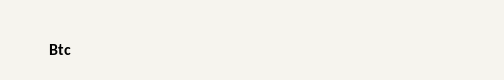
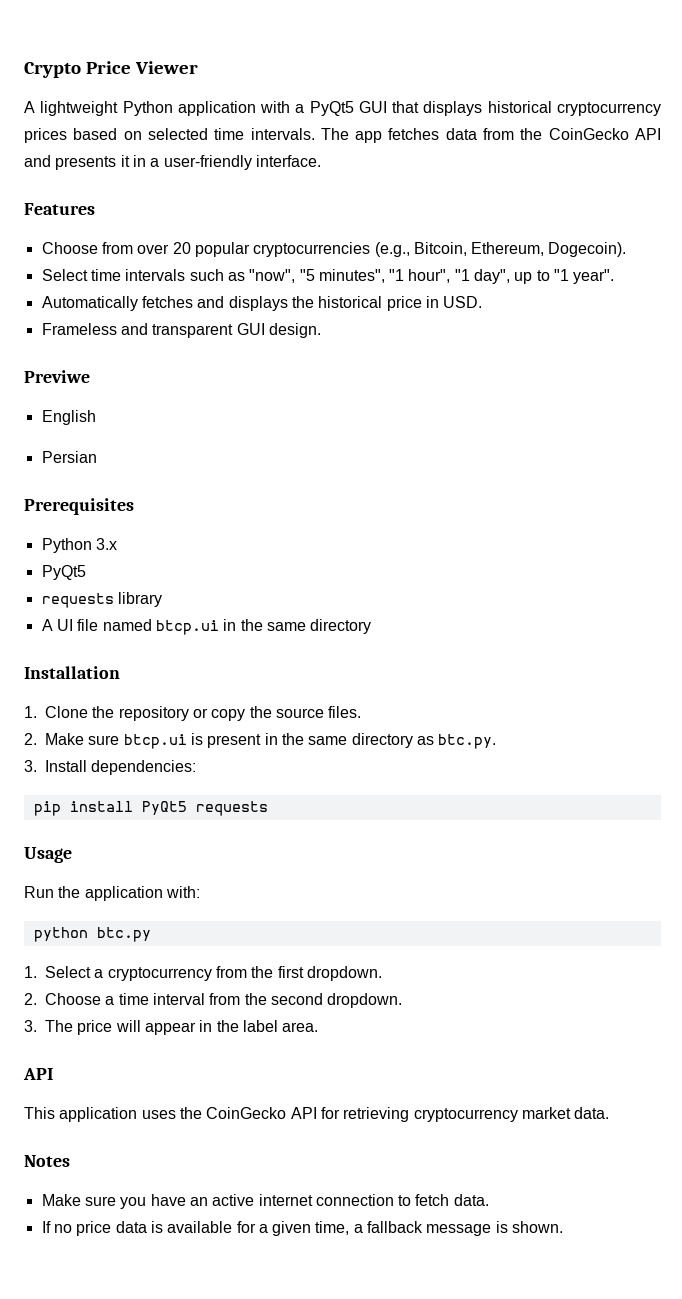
- Btc
+ Crypto Price Viewer
+ A lightweight Python application with a PyQt5 GUI that displays historical cryptocurrency prices based on selected time intervals. The app fetches data from the CoinGecko API and presents it in a user-friendly interface.
+ Features
+ Choose from over 20 popular cryptocurrencies (e.g., Bitcoin, Ethereum, Dogecoin).
+ Select time intervals such as "now", "5 minutes", "1 hour", "1 day", up to "1 year".
+ Automatically fetches and displays the historical price in USD.
+ Frameless and transparent GUI design.
+ Previwe
+ English
+ Persian
+ Prerequisites
+ Python 3.x
+ PyQt5
+ requests library
+ A UI file named btcp.ui in the same directory
+ Installation
+ 1. Clone the repository or copy the source files.
+ 2. Make sure btcp.ui is present in the same directory as btc.py.
+ 3. Install dependencies:
+ pip install PyQt5 requests
+ Usage
+ Run the application with:
+ python btc.py
+ 1. Select a cryptocurrency from the first dropdown.
+ 2. Choose a time interval from the second dropdown.
+ 3. The price will appear in the label area.
+ API
+ This application uses the CoinGecko API for retrieving cryptocurrency market data.
+ Notes
+ Make sure you have an active internet connection to fetch data.
+ If no price data is available for a given time, a fallback message is shown.

